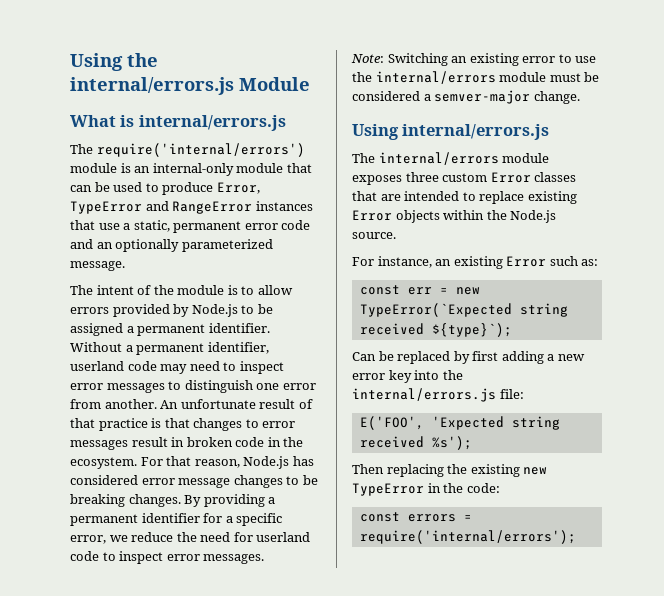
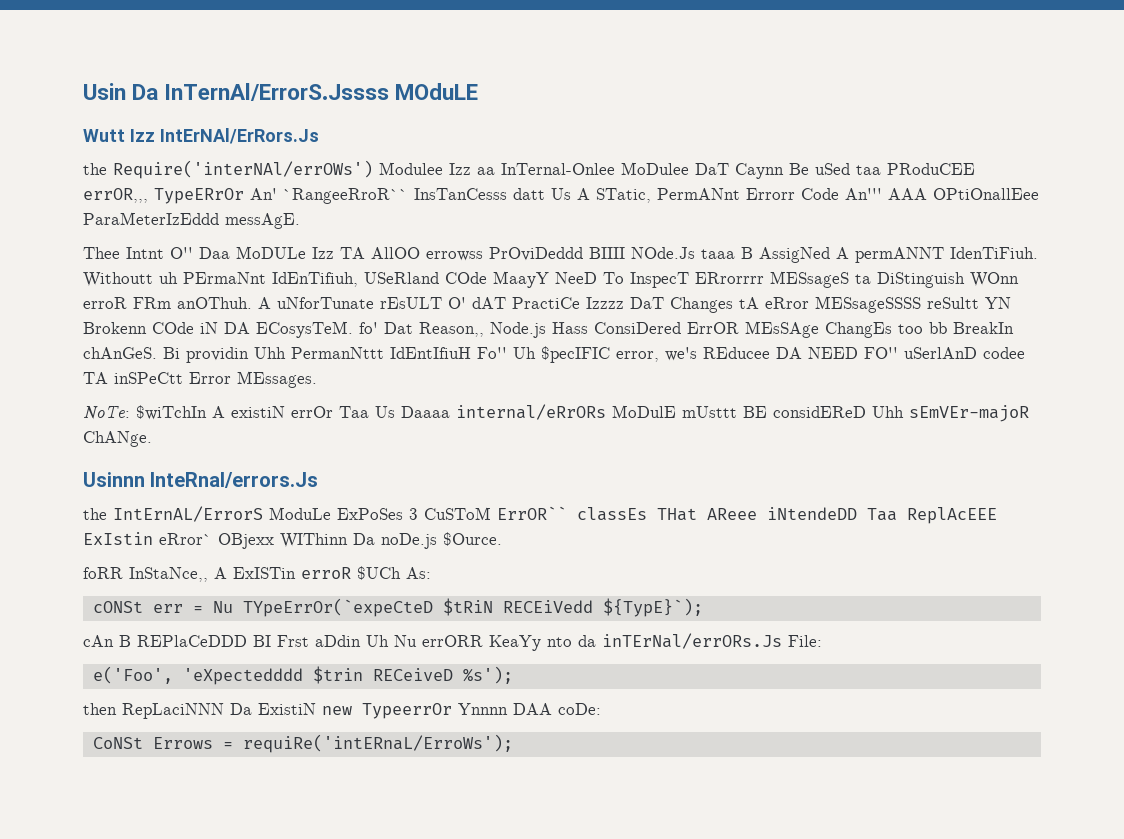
- Using the internal/errors.js Module
- What is internal/errors.js
- The require('internal/errors') module is an internal-only module that can be used to produce Error, TypeError and RangeError instances that use a static, permanent error code and an optionally parameterized message.
- The intent of the module is to allow errors provided by Node.js to be assigned a permanent identifier. Without a permanent identifier, userland code may need to inspect error messages to distinguish one error from another. An unfortunate result of that practice is that changes to error messages result in broken code in the ecosystem. For that reason, Node.js has considered error message changes to be breaking changes. By providing a permanent identifier for a specific error, we reduce the need for userland code to inspect error messages.
- Note: Switching an existing error to use the internal/errors module must be considered a semver-major change.
- Using internal/errors.js
- The internal/errors module exposes three custom Error classes that are intended to replace existing Error objects within the Node.js source.
- For instance, an existing Error such as:
- const err = new TypeError(`Expected string received ${type}`);
- Can be replaced by first adding a new error key into the internal/errors.js file:
- E('FOO', 'Expected string received %s');
- Then replacing the existing new TypeError in the code:
- const errors = require('internal/errors');
+ Usin Da InTernAl/ErrorS.Jssss MOduLE
+ Wutt Izz IntErNAl/ErRors.Js
+ the Require('interNAl/errOWs') Modulee Izz aa InTernal-Onlee MoDulee DaT Caynn Be uSed taa PRoduCEE errOR,,, TypeERrOr An' `RangeeRroR`` InsTanCesss datt Us A STatic, PermANnt Errorr Code An''' AAA OPtiOnallEee ParaMeterIzEddd messAgE.
+ Thee Intnt O'' Daa MoDULe Izz TA AllOO errowss PrOviDeddd BIIII NOde.Js taaa B AssigNed A permANNT IdenTiFiuh. Withoutt uh PErmaNnt IdEnTifiuh, USeRland COde MaayY NeeD To InspecT ERrorrrr MESsageS ta DiStinguish WOnn erroR FRm anOThuh. A uNforTunate rEsULT O' dAT PractiCe Izzzz DaT Changes tA eRror MESsageSSSS reSultt YN Brokenn COde iN DA ECosysTeM. fo' Dat Reason,, Node.js Hass ConsiDered ErrOR MEsSAge ChangEs too bb BreakIn chAnGeS. Bi providin Uhh PermanNttt IdEntIfiuH Fo'' Uh $pecIFIC error, we's REducee DA NEED FO'' uSerlAnD codee TA inSPeCtt Error MEssages.
+ NoTe: $wiTchIn A existiN errOr Taa Us Daaaa internal/eRrORs MoDulE mUsttt BE considEReD Uhh sEmVEr-majoR ChANge.
+ Usinnn InteRnal/errors.Js
+ the IntErnAL/ErrorS ModuLe ExPoSes 3 CuSToM ErrOR`` classEs THat AReee iNtendeDD Taa ReplAcEEE ExIstin eRror` OBjexx WIThinn Da noDe.js $Ource.
+ foRR InStaNce,, A ExISTin erroR $UCh As:
+ cONSt err = Nu TYpeErrOr(`expeCteD $tRiN RECEiVedd ${TypE}`);
+ cAn B REPlaCeDDD BI Frst aDdin Uh Nu errORR KeaYy nto da inTErNal/errORs.Js File:
+ e('Foo', 'eXpectedddd $trin RECeiveD %s');
+ then RepLaciNNN Da ExistiN new TypeerrOr Ynnnn DAA coDe:
+ CoNSt Errows = requiRe('intERnaL/ErroWs');

